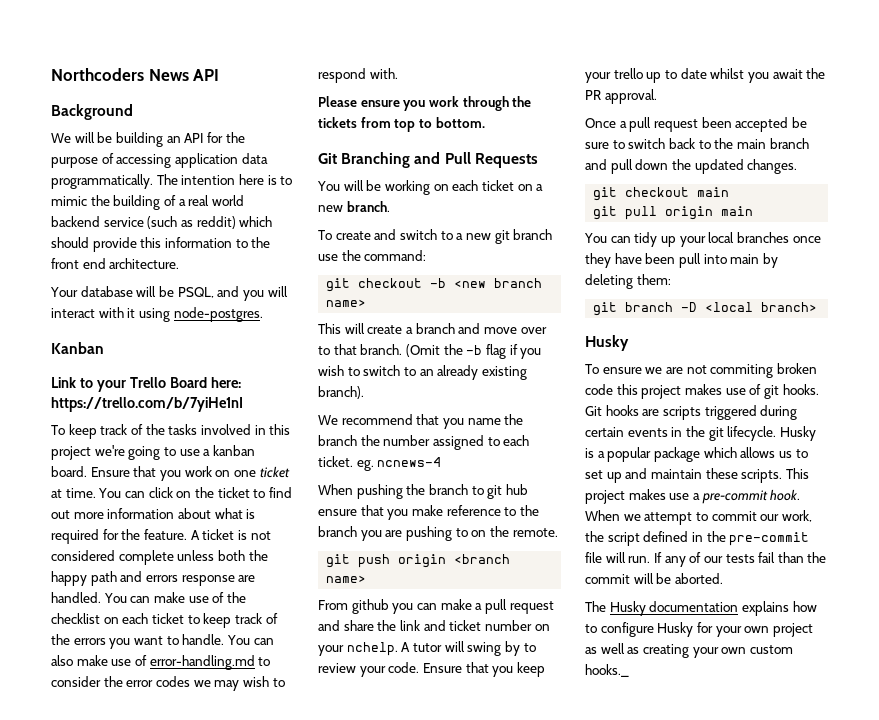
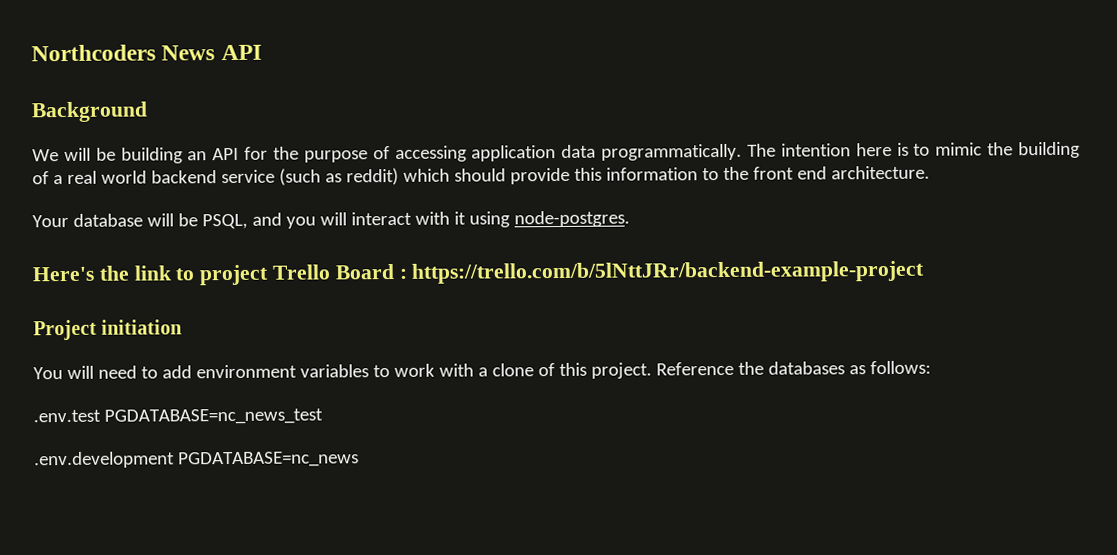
- Kanban
- Link to your Trello Board here: https://trello.com/b/7yiHe1nI
- To keep track of the tasks involved in this project we're going to use a kanban board. Ensure that you work on one ticket at time. You can click on the ticket to find out more information about what is required for the feature. A ticket is not considered complete unless both the happy path and errors response are handled. You can make use of the checklist on each ticket to keep track of the errors you want to handle. You can also make use of error-handling.md to consider the error codes we may wish to respond with.
- Please ensure you work through the tickets from top to bottom.
- Git Branching and Pull Requests
- You will be working on each ticket on a new branch.
- To create and switch to a new git branch use the command:
- git checkout -b <new branch name>
- This will create a branch and move over to that branch. (Omit the -b flag if you wish to switch to an already existing branch).
- We recommend that you name the branch the number assigned to each ticket. eg. ncnews-4
- When pushing the branch to git hub ensure that you make reference to the branch you are pushing to on the remote.
- git push origin <branch name>
- From github you can make a pull request and share the link and ticket number on your nchelp. A tutor will swing by to review your code. Ensure that you keep your trello up to date whilst you await the PR approval.
- Once a pull request been accepted be sure to switch back to the main branch and pull down the updated changes.
- git checkout main
- git pull origin main
- You can tidy up your local branches once they have been pull into main by deleting them:
- git branch -D <local branch>
- Husky
- To ensure we are not commiting broken code this project makes use of git hooks. Git hooks are scripts triggered during certain events in the git lifecycle. Husky is a popular package which allows us to set up and maintain these scripts. This project makes use a pre-commit hook. When we attempt to commit our work, the script defined in the pre-commit file will run. If any of our tests fail than the commit will be aborted.
- The Husky documentation explains how to configure Husky for your own project as well as creating your own custom hooks._
+ Here's the link to project Trello Board : https://trello.com/b/5lNttJRr/backend-example-project
+ Project initiation
+ You will need to add environment variables to work with a clone of this project. Reference the databases as follows:
+ .env.test PGDATABASE=nc_news_test
+ .env.development PGDATABASE=nc_news

